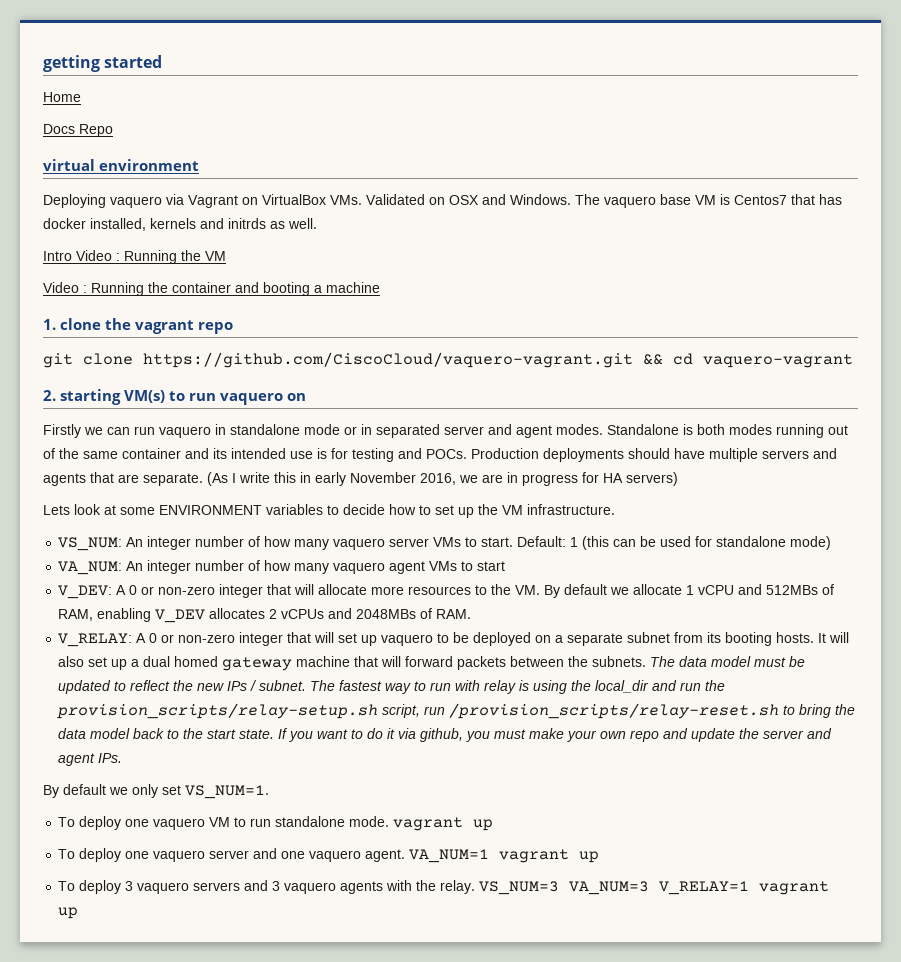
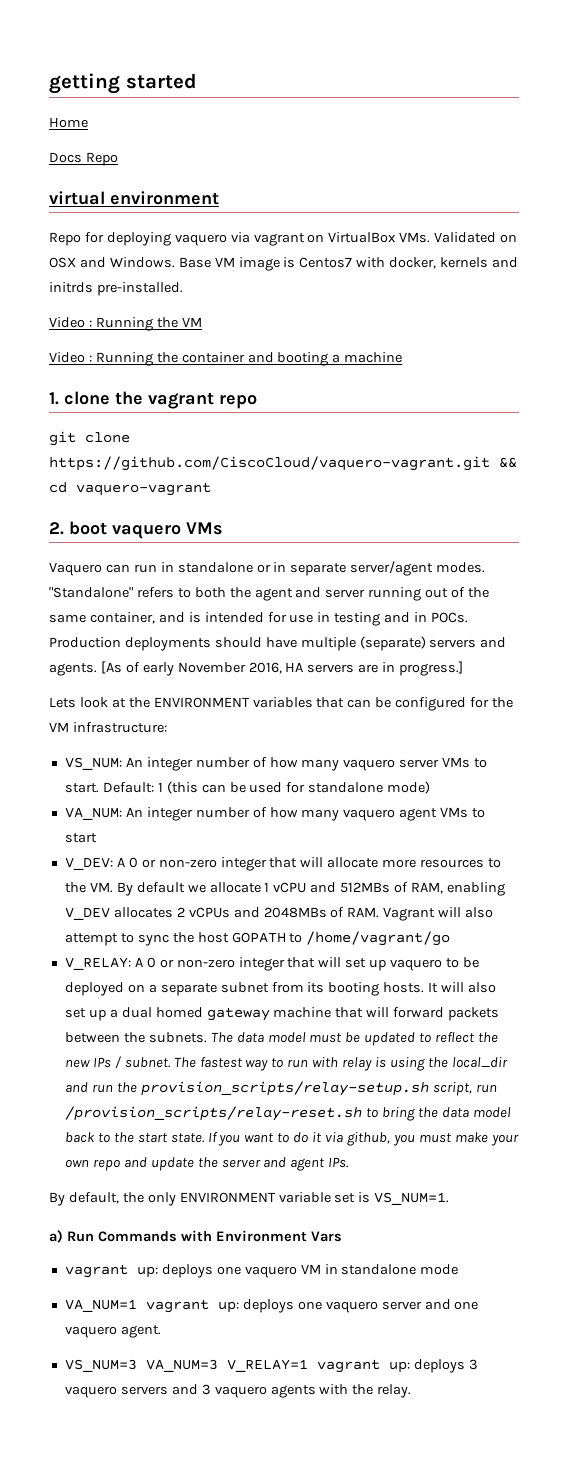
- Deploying vaquero via Vagrant on VirtualBox VMs. Validated on OSX and Windows.
+ Repo for deploying vaquero via vagrant on VirtualBox VMs. Validated on OSX and Windows.
- The vaquero base VM is Centos7 that has docker installed, kernels and initrds as well.
- Intro Video : Running the VM
+ Base VM image is Centos7 with docker, kernels and initrds pre-installed.
+ Video : Running the VM
- 2. starting VM(s) to run vaquero on
- Firstly we can run vaquero in standalone mode or in separated server and agent modes. Standalone is both modes running out of the same container and its intended use is for testing and POCs.
+ 2. boot vaquero VMs
+ Vaquero can run in standalone or in separate server/agent modes. "Standalone" refers to both the agent and server running out of the same container, and is intended for use in testing and in POCs.
- Production deployments should have multiple servers and agents that are separate. (As I write this in early November 2016, we are in progress for HA servers)
+ Production deployments should have multiple (separate) servers and agents. [As of early November 2016, HA servers are in progress.]
- Lets look at some ENVIRONMENT variables to decide how to set up the VM infrastructure.
+ Lets look at the ENVIRONMENT variables that can be configured for the VM infrastructure:
- V_DEV: A 0 or non-zero integer that will allocate more resources to the VM. By default we allocate 1 vCPU and 512MBs of RAM, enabling V_DEV allocates 2 vCPUs and 2048MBs of RAM.
+ V_DEV: A 0 or non-zero integer that will allocate more resources to the VM. By default we allocate 1 vCPU and 512MBs of RAM, enabling V_DEV allocates 2 vCPUs and 2048MBs of RAM. Vagrant will also attempt to sync the host GOPATH to /home/vagrant/go
- By default we only set VS_NUM=1.
- To deploy one vaquero VM to run standalone mode. vagrant up
- To deploy one vaquero server and one vaquero agent. VA_NUM=1 vagrant up
- To deploy 3 vaquero servers and 3 vaquero agents with the relay. VS_NUM=3 VA_NUM=3 V_RELAY=1 vagrant up
+ By default, the only ENVIRONMENT variable set is VS_NUM=1.
+ a) Run Commands with Environment Vars
+ vagrant up: deploys one vaquero VM in standalone mode
+ VA_NUM=1 vagrant up: deploys one vaquero server and one vaquero agent.
+ VS_NUM=3 VA_NUM=3 V_RELAY=1 vagrant up: deploys 3 vaquero servers and 3 vaquero agents with the relay.

